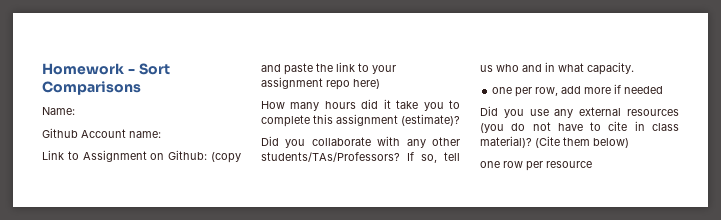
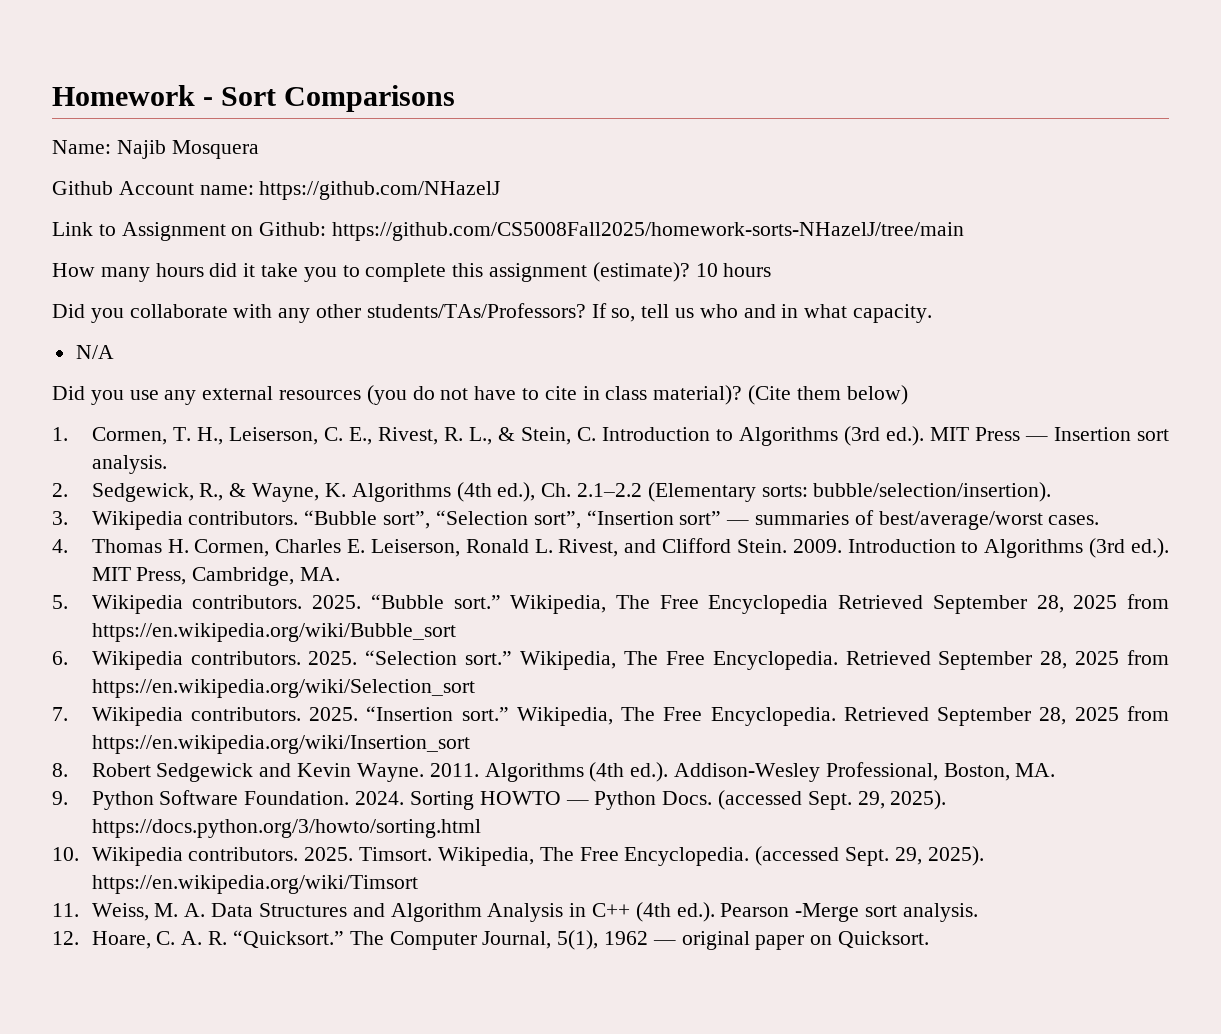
- Name:
+ Name: Najib Mosquera
- Github Account name:
+ Github Account name: https://github.com/NHazelJ
- Link to Assignment on Github: (copy and paste the link to your assignment repo here)
+ Link to Assignment on Github: https://github.com/CS5008Fall2025/homework-sorts-NHazelJ/tree/main
+ 10 hours
- one per row, add more if needed
+ N/A
- one row per resource
+ 1. Cormen, T. H., Leiserson, C. E., Rivest, R. L., & Stein, C. Introduction to Algorithms (3rd ed.). MIT Press — Insertion sort analysis.
+ 2. Sedgewick, R., & Wayne, K. Algorithms (4th ed.), Ch. 2.1–2.2 (Elementary sorts: bubble/selection/insertion).
+ 3. Wikipedia contributors. “Bubble sort”, “Selection sort”, “Insertion sort” — summaries of best/average/worst cases.
+ 4. Thomas H. Cormen, Charles E. Leiserson, Ronald L. Rivest, and Clifford Stein. 2009. Introduction to Algorithms (3rd ed.). MIT Press, Cambridge, MA.
+ 5. Wikipedia contributors. 2025. “Bubble sort.” Wikipedia, The Free Encyclopedia Retrieved September 28, 2025 from https://en.wikipedia.org/wiki/Bubble_sort
+ 6. Wikipedia contributors. 2025. “Selection sort.” Wikipedia, The Free Encyclopedia. Retrieved September 28, 2025 from https://en.wikipedia.org/wiki/Selection_sort
+ 7. Wikipedia contributors. 2025. “Insertion sort.” Wikipedia, The Free Encyclopedia. Retrieved September 28, 2025 from https://en.wikipedia.org/wiki/Insertion_sort
+ 8. Robert Sedgewick and Kevin Wayne. 2011. Algorithms (4th ed.). Addison-Wesley Professional, Boston, MA.
+ 9. Python Software Foundation. 2024. Sorting HOWTO — Python Docs. (accessed Sept. 29, 2025). https://docs.python.org/3/howto/sorting.html
+ 10. Wikipedia contributors. 2025. Timsort. Wikipedia, The Free Encyclopedia. (accessed Sept. 29, 2025). https://en.wikipedia.org/wiki/Timsort
+ 11. Weiss, M. A. Data Structures and Algorithm Analysis in C++ (4th ed.). Pearson -Merge sort analysis.
+ 12. Hoare, C. A. R. “Quicksort.” The Computer Journal, 5(1), 1962 — original paper on Quicksort.

